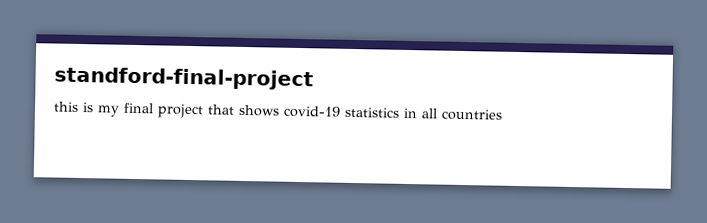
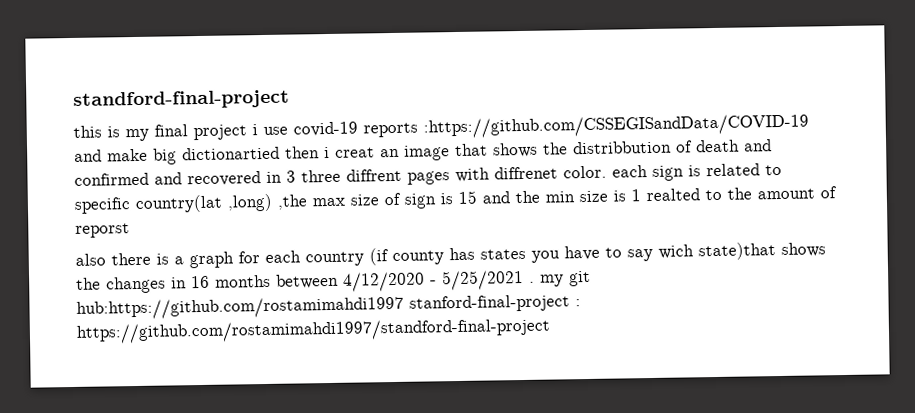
- this is my final project that shows covid-19 statistics in all countries
+ this is my final project i use covid-19 reports :https://github.com/CSSEGISandData/COVID-19 and make big dictionartied then i creat an image that shows the distribbution of death and confirmed and recovered in 3 three diffrent pages with diffrenet color. each sign is related to specific country(lat ,long) ,the max size of sign is 15 and the min size is 1 realted to the amount of reporst
+ also there is a graph for each country (if county has states you have to say wich state)that shows the changes in 16 months between 4/12/2020 - 5/25/2021 . my git hub:https://github.com/rostamimahdi1997 stanford-final-project : https://github.com/rostamimahdi1997/standford-final-project

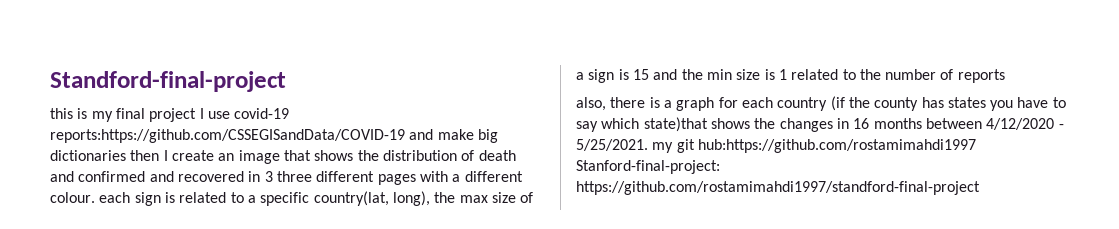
- standford-final-project
+ Standford-final-project
- this is my final project i use covid-19 reports :https://github.com/CSSEGISandData/COVID-19 and make big dictionartied then i creat an image that shows the distribbution of death and confirmed and recovered in 3 three diffrent pages with diffrenet color. each sign is related to specific country(lat ,long) ,the max size of sign is 15 and the min size is 1 realted to the amount of reporst
- also there is a graph for each country (if county has states you have to say wich state)that shows the changes in 16 months between 4/12/2020 - 5/25/2021 . my git hub:https://github.com/rostamimahdi1997 stanford-final-project :
+ this is my final project I use covid-19 reports:https://github.com/CSSEGISandData/COVID-19 and make big dictionaries then I create an image that shows the distribution of death and confirmed and recovered in 3 three different pages with a different colour. each sign is related to a specific country(lat, long), the max size of a sign is 15 and the min size is 1 related to the number of reports
+ also, there is a graph for each country (if the county has states you have to say which state)that shows the changes in 16 months between 4/12/2020 - 5/25/2021. my git hub:https://github.com/rostamimahdi1997 Stanford-final-project:

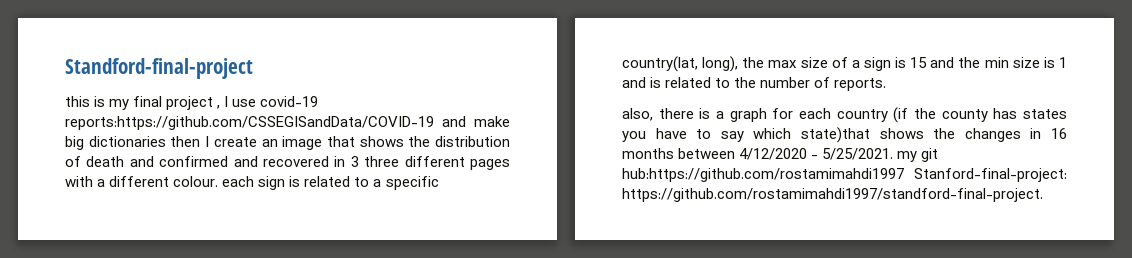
- this is my final project I use covid-19 reports:https://github.com/CSSEGISandData/COVID-19 and make big dictionaries then I create an image that shows the distribution of death and confirmed and recovered in 3 three different pages with a different colour. each sign is related to a specific country(lat, long), the max size of a sign is 15 and the min size is 1 related to the number of reports
+ this is my final project , I use covid-19 reports:https://github.com/CSSEGISandData/COVID-19 and make big dictionaries then I create an image that shows the distribution of death and confirmed and recovered in 3 three different pages with a different colour. each sign is related to a specific country(lat, long), the max size of a sign is 15 and the min size is 1 and is related to the number of reports.
- also, there is a graph for each country (if the county has states you have to say which state)that shows the changes in 16 months between 4/12/2020 - 5/25/2021. my git hub:https://github.com/rostamimahdi1997 Stanford-final-project: https://github.com/rostamimahdi1997/standford-final-project
+ also, there is a graph for each country (if the county has states you have to say which state)that shows the changes in 16 months between 4/12/2020 - 5/25/2021. my git hub:https://github.com/rostamimahdi1997 Stanford-final-project: https://github.com/rostamimahdi1997/standford-final-project.

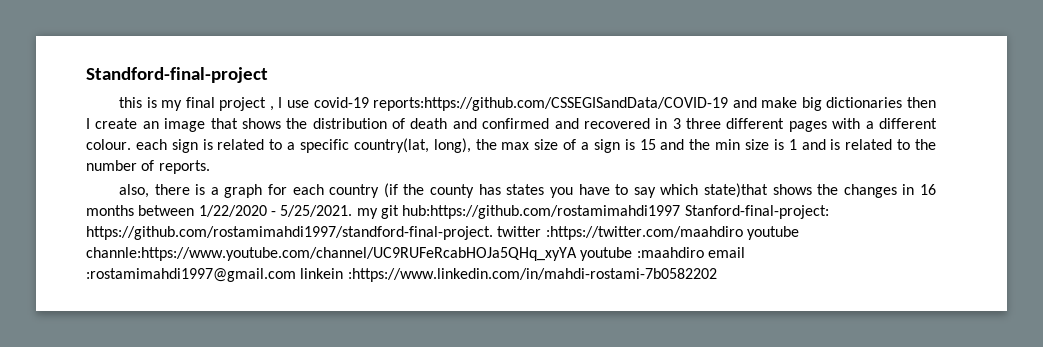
- also, there is a graph for each country (if the county has states you have to say which state)that shows the changes in 16 months between 4/12/2020 - 5/25/2021. my git hub:https://github.com/rostamimahdi1997 Stanford-final-project: https://github.com/rostamimahdi1997/standford-final-project.
+ also, there is a graph for each country (if the county has states you have to say which state)that shows the changes in 16 months between 1/22/2020 - 5/25/2021. my git hub:https://github.com/rostamimahdi1997 Stanford-final-project: https://github.com/rostamimahdi1997/standford-final-project. twitter :https://twitter.com/maahdiro youtube channle:https://www.youtube.com/channel/UC9RUFeRcabHOJa5QHq_xyYA youtube :maahdiro email :rostamimahdi1997@gmail.com linkein :https://www.linkedin.com/in/mahdi-rostami-7b0582202

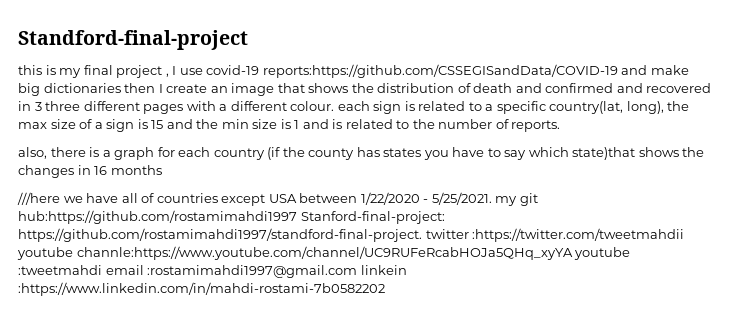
- also, there is a graph for each country (if the county has states you have to say which state)that shows the changes in 16 months between 1/22/2020 - 5/25/2021. my git hub:https://github.com/rostamimahdi1997 Stanford-final-project: https://github.com/rostamimahdi1997/standford-final-project. twitter :https://twitter.com/maahdiro youtube channle:https://www.youtube.com/channel/UC9RUFeRcabHOJa5QHq_xyYA youtube :maahdiro email :rostamimahdi1997@gmail.com linkein :https://www.linkedin.com/in/mahdi-rostami-7b0582202
+ also, there is a graph for each country (if the county has states you have to say which state)that shows the changes in 16 months
+ ///here we have all of countries except USA between 1/22/2020 - 5/25/2021. my git hub:https://github.com/rostamimahdi1997 Stanford-final-project: https://github.com/rostamimahdi1997/standford-final-project. twitter :https://twitter.com/tweetmahdii youtube channle:https://www.youtube.com/channel/UC9RUFeRcabHOJa5QHq_xyYA youtube :tweetmahdi email :rostamimahdi1997@gmail.com linkein :https://www.linkedin.com/in/mahdi-rostami-7b0582202

